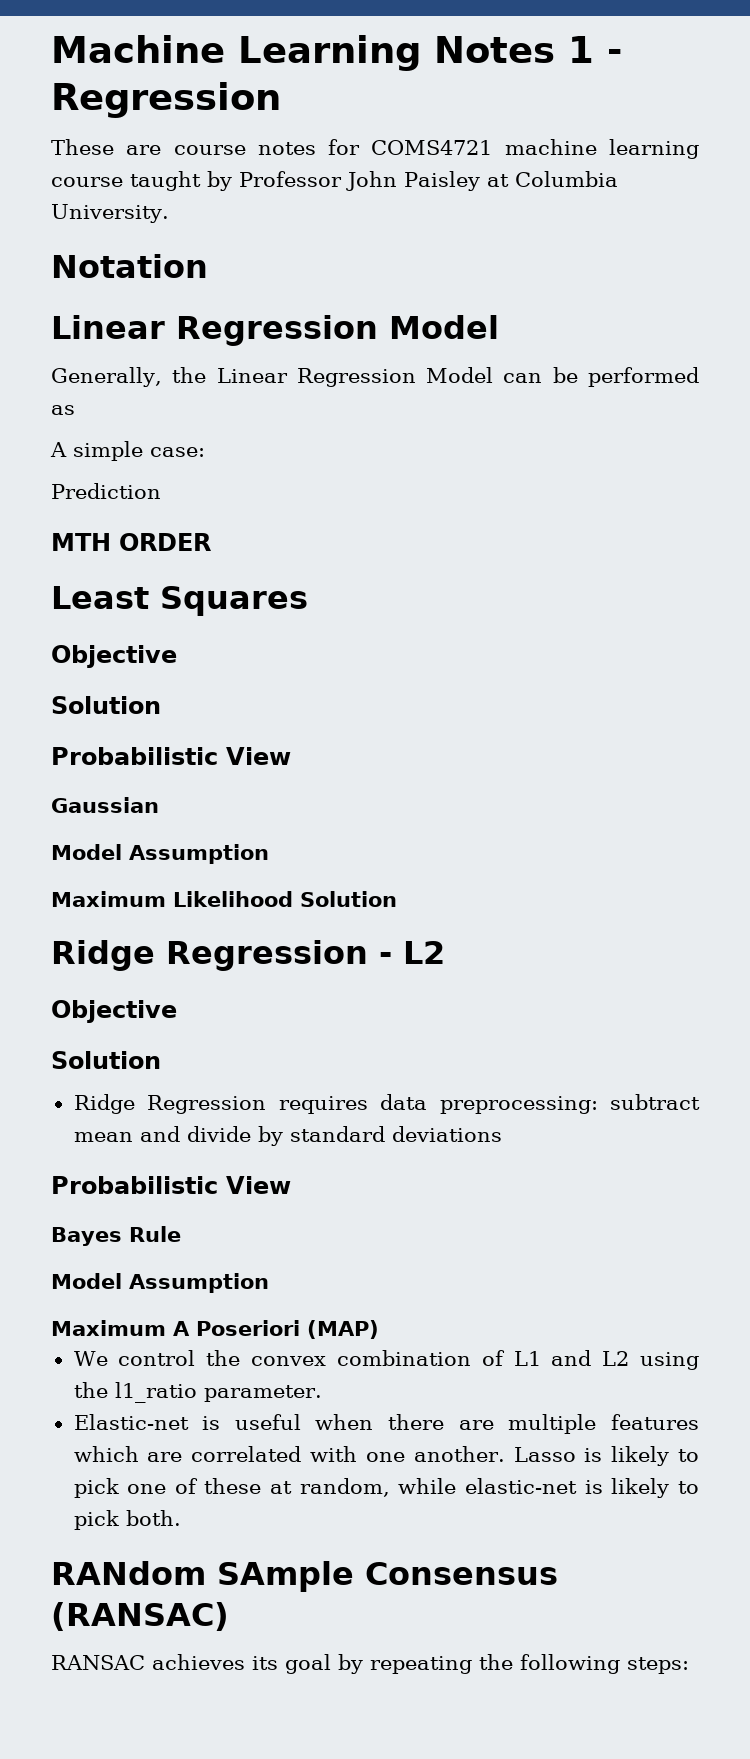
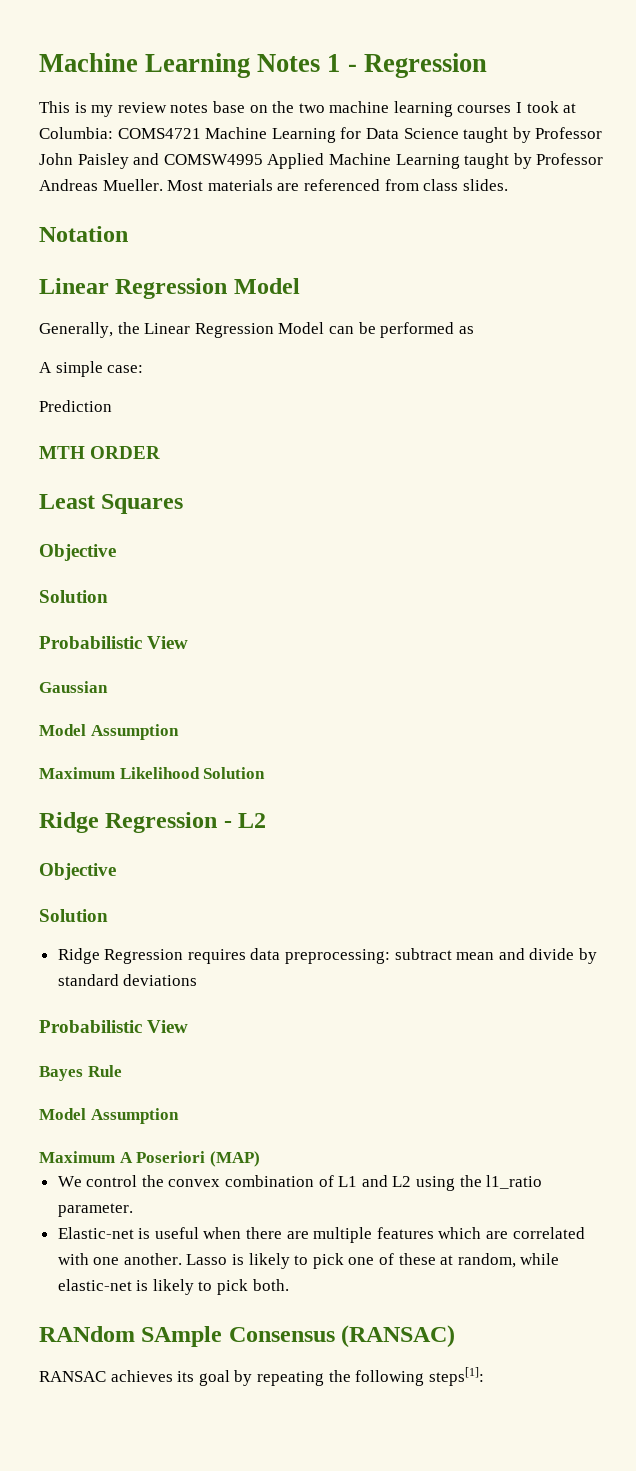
- These are course notes for COMS4721 machine learning course taught by Professor John Paisley at Columbia University.
+ This is my review notes base on the two machine learning courses I took at Columbia: COMS4721 Machine Learning for Data Science taught by Professor John Paisley and COMSW4995 Applied Machine Learning taught by Professor Andreas Mueller. Most materials are referenced from class slides.
- RANSAC achieves its goal by repeating the following steps:
+ RANSAC achieves its goal by repeating the following steps[1]:

